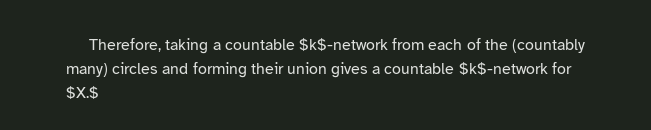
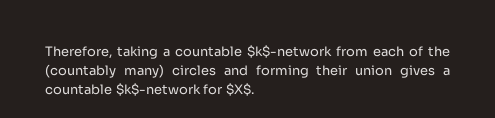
- Therefore, taking a countable $k$-network from each of the (countably many) circles and forming their union gives a countable $k$-network for $X.$
+ Therefore, taking a countable $k$-network from each of the (countably many) circles and forming their union gives a countable $k$-network for $X$.

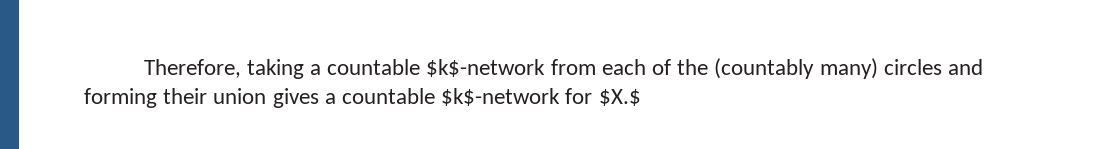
- Therefore, taking a countable $k$-network from each of the (countably many) circles and forming their union gives a countable $k$-network for $X$.
+ Therefore, taking a countable $k$-network from each of the (countably many) circles and forming their union gives a countable $k$-network for $X.$

